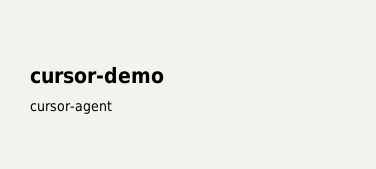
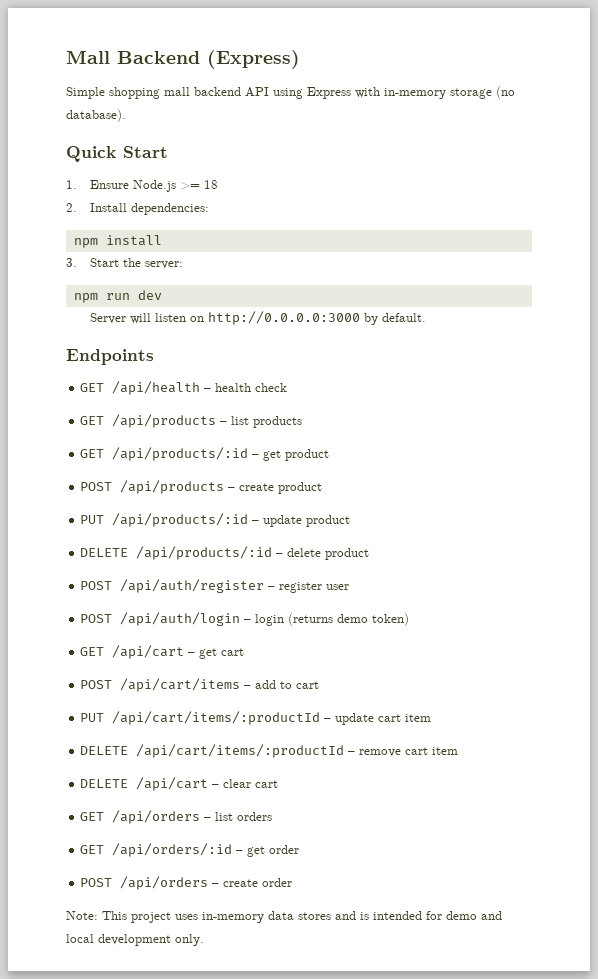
- cursor-demo
- cursor-agent
+ Mall Backend (Express)
+ Simple shopping mall backend API using Express with in-memory storage (no database).
+ Quick Start
+ 1. Ensure Node.js >= 18
+ 2. Install dependencies:
+ npm install
+ 3. Start the server:
+ npm run dev
+ Server will listen on http://0.0.0.0:3000 by default.
+ Endpoints
+ GET /api/health – health check
+ GET /api/products – list products
+ GET /api/products/:id – get product
+ POST /api/products – create product
+ PUT /api/products/:id – update product
+ DELETE /api/products/:id – delete product
+ POST /api/auth/register – register user
+ POST /api/auth/login – login (returns demo token)
+ GET /api/cart – get cart
+ POST /api/cart/items – add to cart
+ PUT /api/cart/items/:productId – update cart item
+ DELETE /api/cart/items/:productId – remove cart item
+ DELETE /api/cart – clear cart
+ GET /api/orders – list orders
+ GET /api/orders/:id – get order
+ POST /api/orders – create order
+ Note: This project uses in-memory data stores and is intended for demo and local development only.

